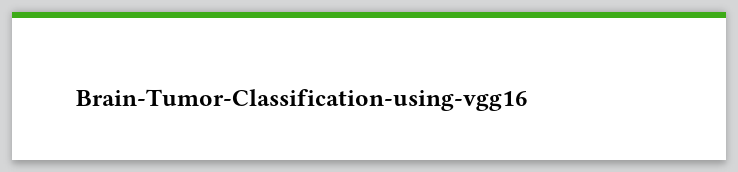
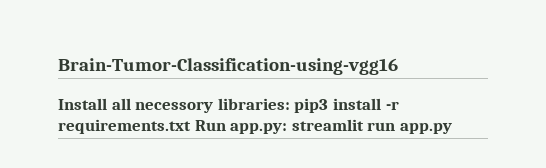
+ Install all necessory libraries: pip3 install -r requirements.txt Run app.py: streamlit run app.py

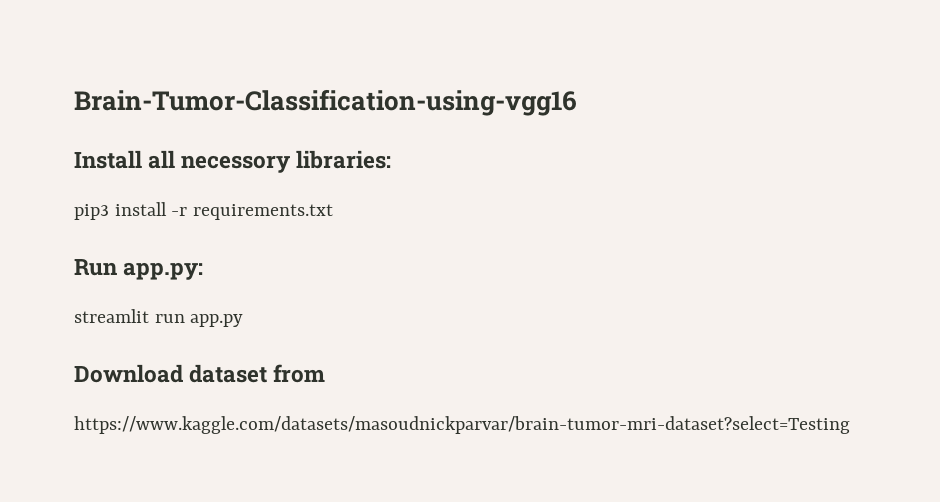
- Install all necessory libraries: pip3 install -r requirements.txt Run app.py: streamlit run app.py
+ Install all necessory libraries:
+ pip3 install -r requirements.txt
+ Run app.py:
+ streamlit run app.py
+ Download dataset from
+ https://www.kaggle.com/datasets/masoudnickparvar/brain-tumor-mri-dataset?select=Testing

